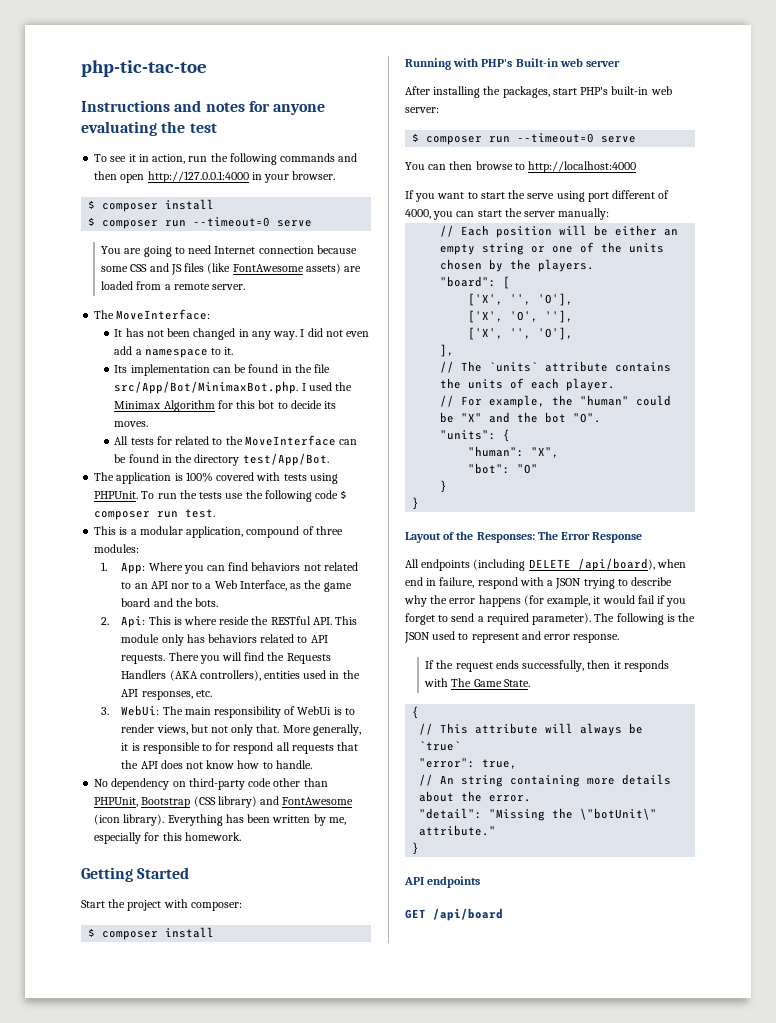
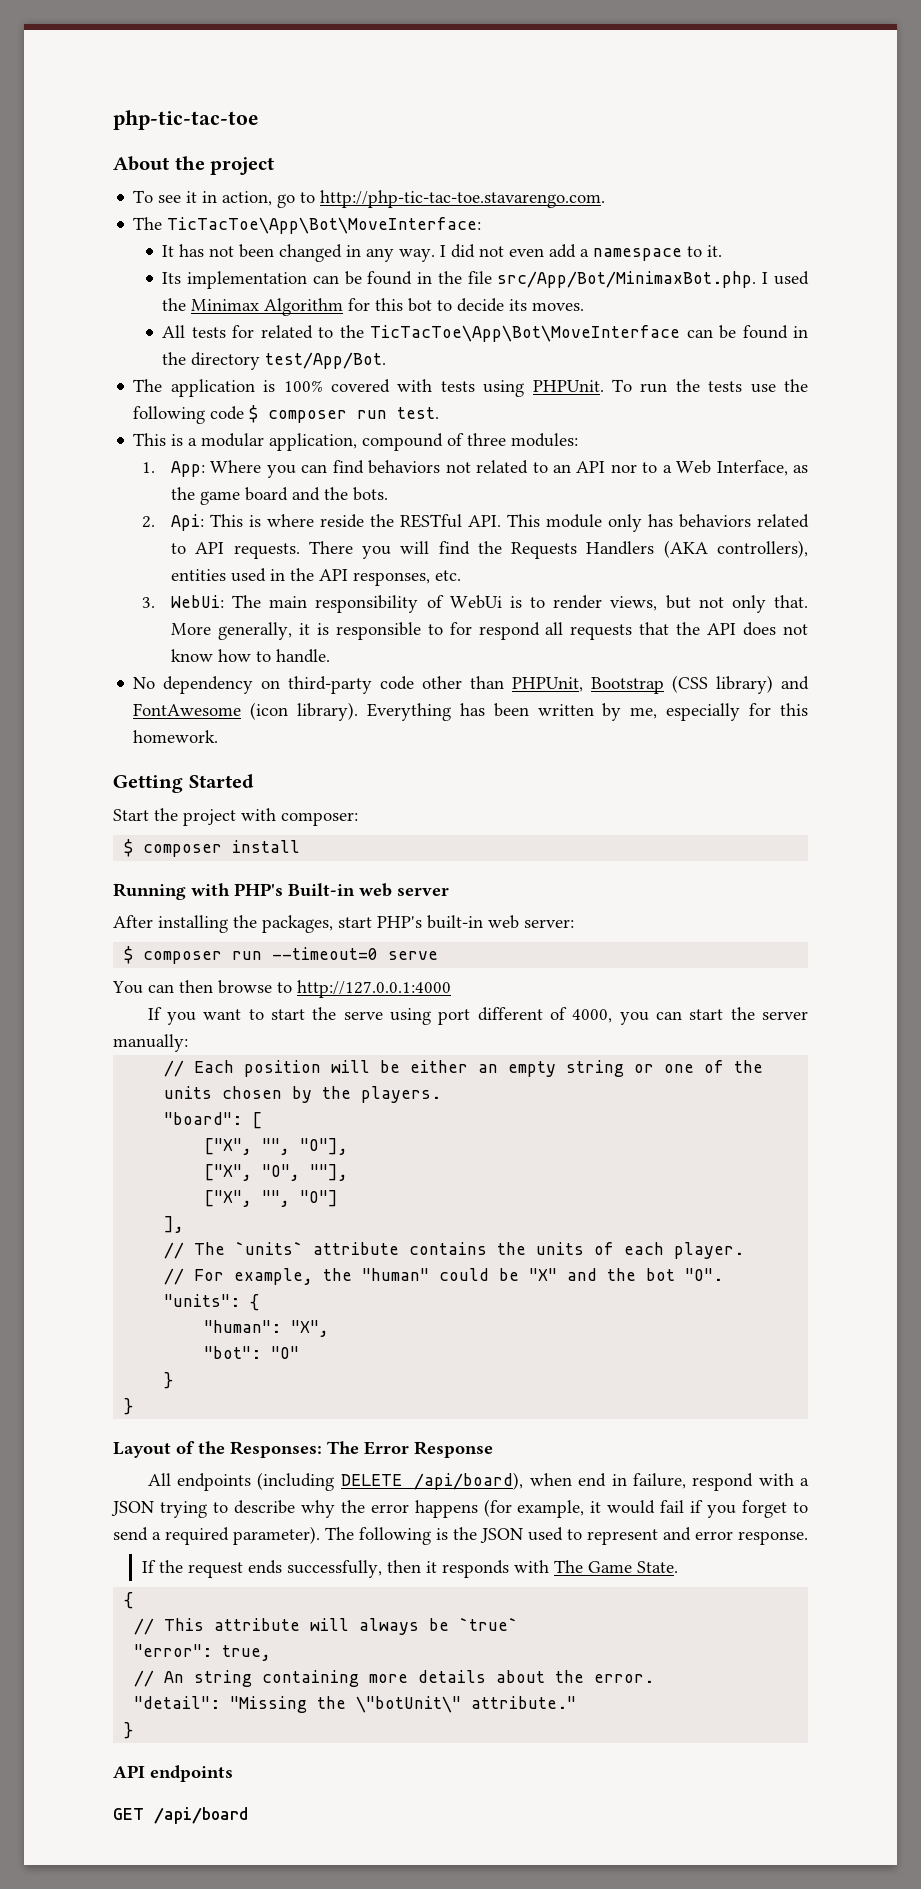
- Instructions and notes for anyone evaluating the test
+ About the project
- To see it in action, run the following commands and then open http://127.0.0.1:4000 in your browser.
- $ composer install
- $ composer run --timeout=0 serve
- You are going to need Internet connection because some CSS and JS files (like FontAwesome assets) are loaded from a remote server.
- The MoveInterface:
+ To see it in action, go to http://php-tic-tac-toe.stavarengo.com.
+ The TicTacToe\App\Bot\MoveInterface:
- All tests for related to the MoveInterface can be found in the directory test/App/Bot.
+ All tests for related to the TicTacToe\App\Bot\MoveInterface can be found in the directory test/App/Bot.
- You can then browse to http://localhost:4000
+ You can then browse to http://127.0.0.1:4000
  "board": [
- ['X', '', 'O'],
- ['X', 'O', ''],
- ['X', '', 'O'],
+ ["X", "", "O"],
+ ["X", "O", ""],
+ ["X", "", "O"]

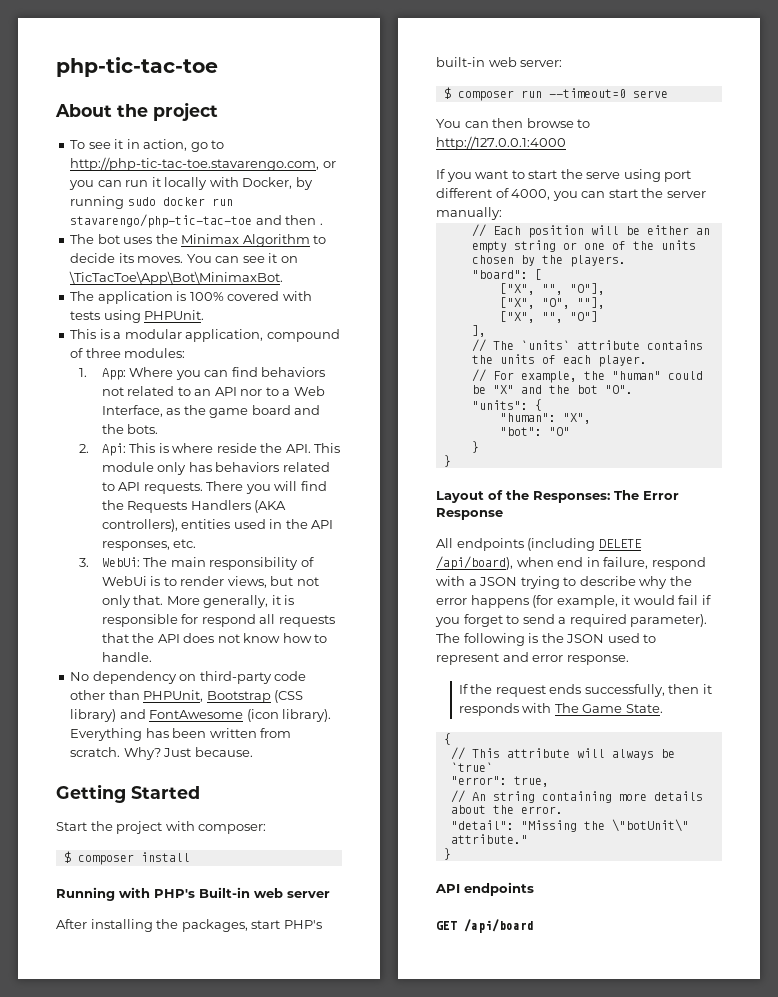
- To see it in action, go to http://php-tic-tac-toe.stavarengo.com.
- The TicTacToe\App\Bot\MoveInterface:
- It has not been changed in any way. I did not even add a namespace to it.
- Its implementation can be found in the file src/App/Bot/MinimaxBot.php. I used the Minimax Algorithm for this bot to decide its moves.
- All tests for related to the TicTacToe\App\Bot\MoveInterface can be found in the directory test/App/Bot.
+ To see it in action, go to http://php-tic-tac-toe.stavarengo.com, or you can run it locally with Docker, by running sudo docker run stavarengo/php-tic-tac-toe and then .
+ The bot uses the Minimax Algorithm to decide its moves. You can see it on \TicTacToe\App\Bot\MinimaxBot.
- To run the tests use the following code $ composer run test.
- 2. Api: This is where reside the RESTful API. This module only has behaviors related to API requests.
+ 2. Api: This is where reside the API. This module only has behaviors related to API requests.
- More generally, it is responsible to for respond all requests that the API does not know how to handle.
+ More generally, it is responsible for respond all requests that the API does not know how to handle.
- Everything has been written by me, especially for this homework.
+ Everything has been written from scratch. Why? Just because.

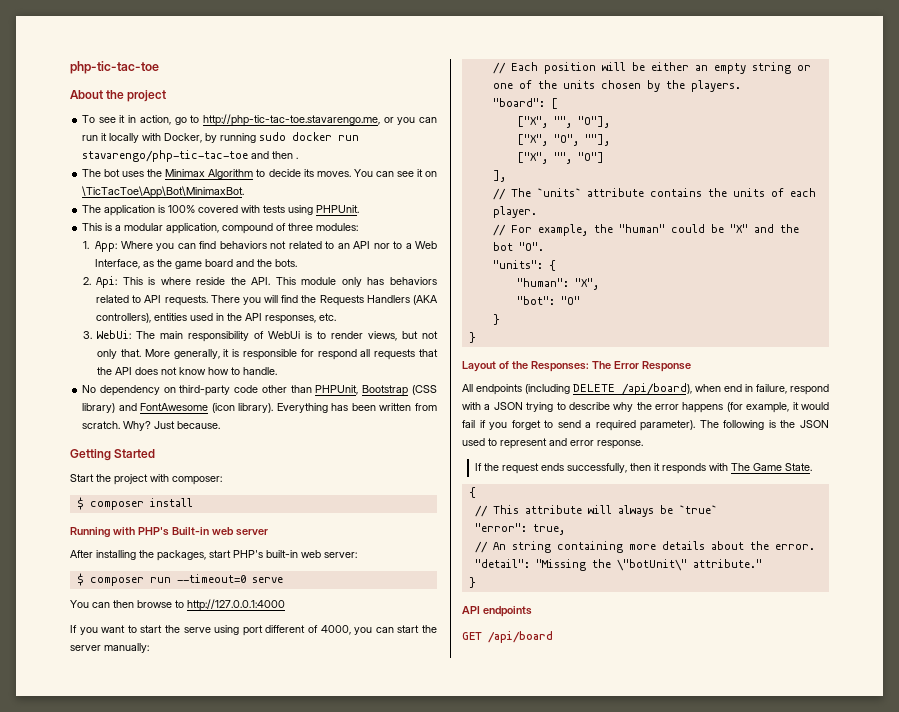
- To see it in action, go to http://php-tic-tac-toe.stavarengo.com, or you can run it locally with Docker, by running sudo docker run stavarengo/php-tic-tac-toe and then .
+ To see it in action, go to http://php-tic-tac-toe.stavarengo.me, or you can run it locally with Docker, by running sudo docker run stavarengo/php-tic-tac-toe and then .

